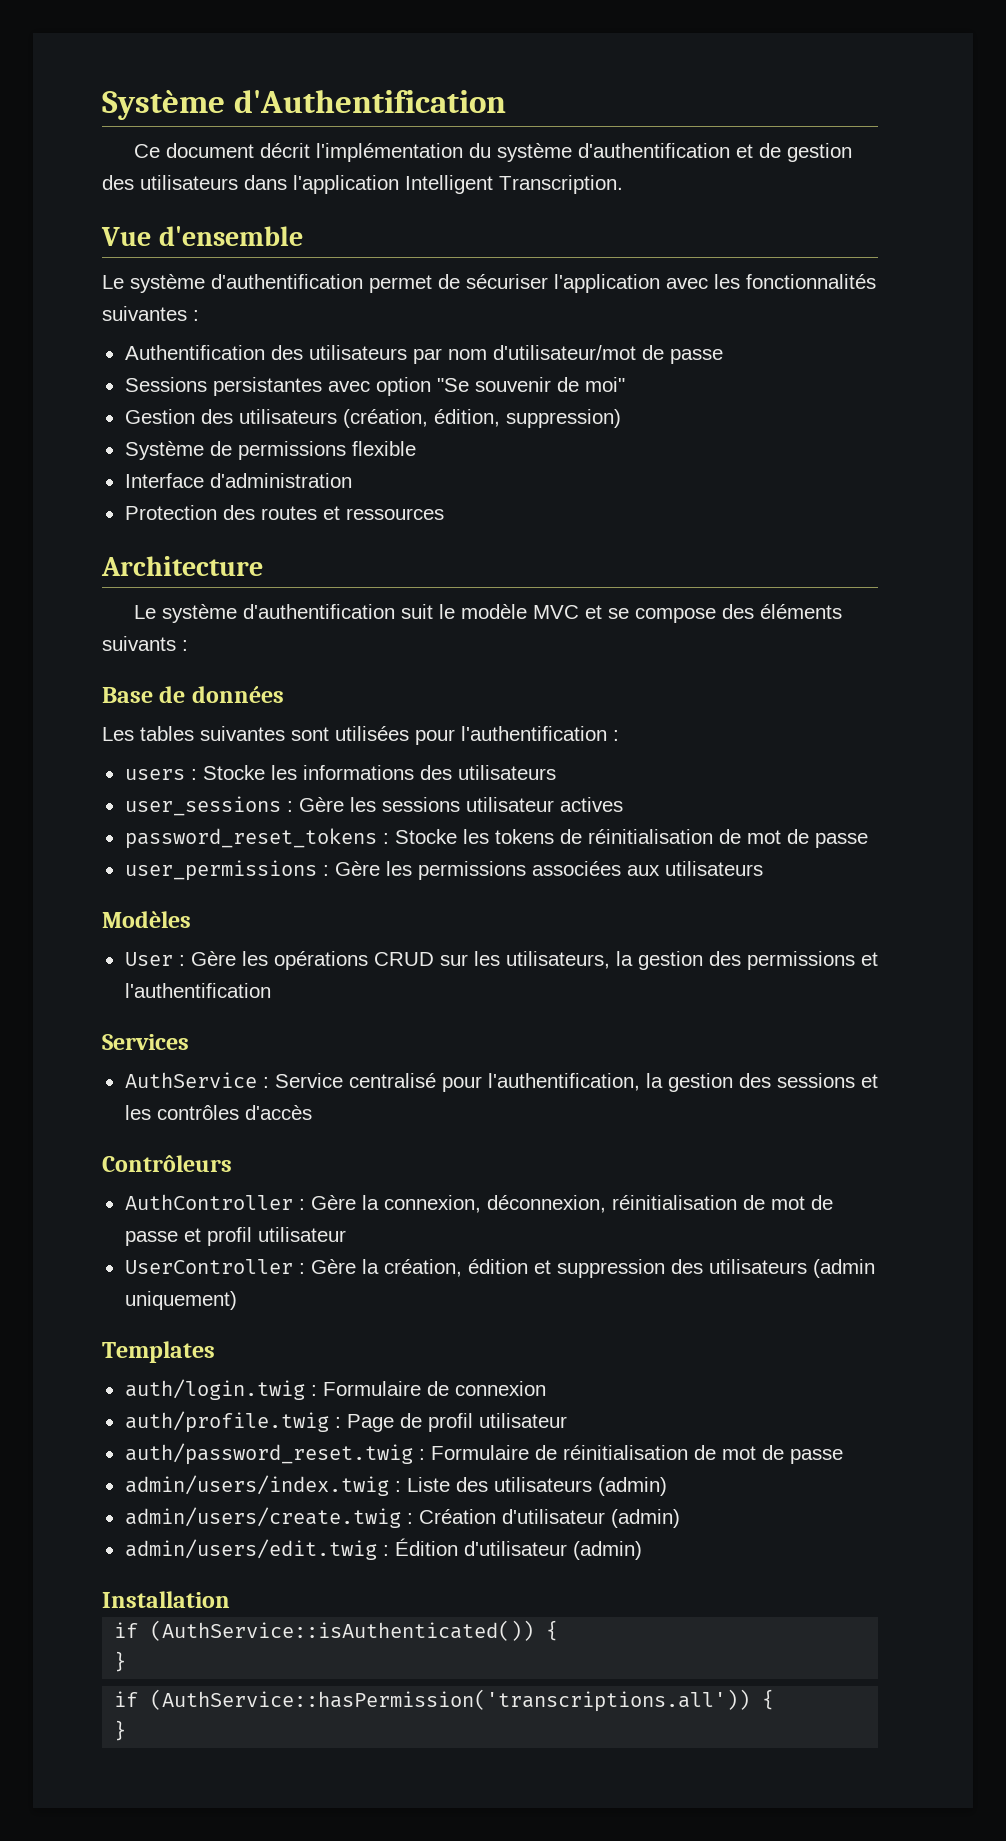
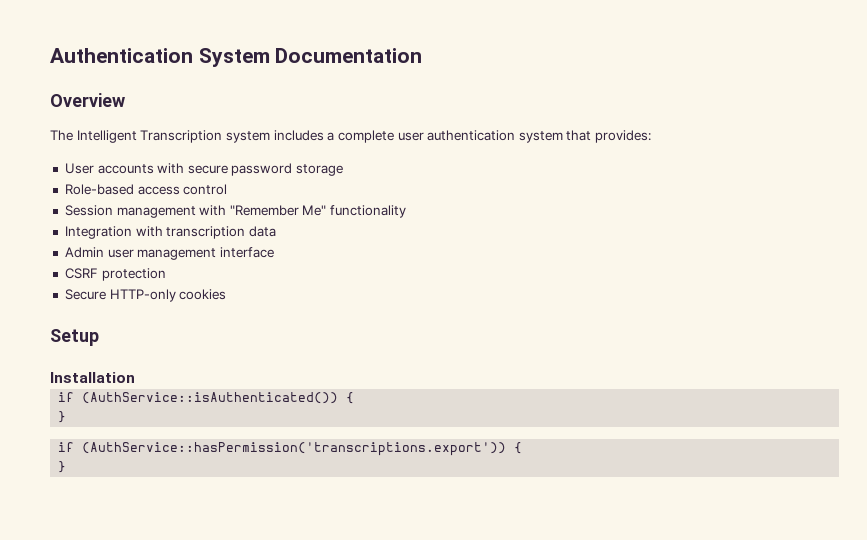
- Système d'Authentification
- Ce document décrit l'implémentation du système d'authentification et de gestion des utilisateurs dans l'application Intelligent Transcription.
- Vue d'ensemble
- Le système d'authentification permet de sécuriser l'application avec les fonctionnalités suivantes :
- Authentification des utilisateurs par nom d'utilisateur/mot de passe
- Sessions persistantes avec option "Se souvenir de moi"
- Gestion des utilisateurs (création, édition, suppression)
- Système de permissions flexible
- Interface d'administration
- Protection des routes et ressources
- Architecture
- Le système d'authentification suit le modèle MVC et se compose des éléments suivants :
- Base de données
- Les tables suivantes sont utilisées pour l'authentification :
- users : Stocke les informations des utilisateurs
- user_sessions : Gère les sessions utilisateur actives
- password_reset_tokens : Stocke les tokens de réinitialisation de mot de passe
- user_permissions : Gère les permissions associées aux utilisateurs
- Modèles
- User : Gère les opérations CRUD sur les utilisateurs, la gestion des permissions et l'authentification
- Services
- AuthService : Service centralisé pour l'authentification, la gestion des sessions et les contrôles d'accès
- Contrôleurs
- AuthController : Gère la connexion, déconnexion, réinitialisation de mot de passe et profil utilisateur
- UserController : Gère la création, édition et suppression des utilisateurs (admin uniquement)
- Templates
- auth/login.twig : Formulaire de connexion
- auth/profile.twig : Page de profil utilisateur
- auth/password_reset.twig : Formulaire de réinitialisation de mot de passe
- admin/users/index.twig : Liste des utilisateurs (admin)
- admin/users/create.twig : Création d'utilisateur (admin)
- admin/users/edit.twig : Édition d'utilisateur (admin)
+ Authentication System Documentation
+ Overview
+ The Intelligent Transcription system includes a complete user authentication system that provides:
+ User accounts with secure password storage
+ Role-based access control
+ Session management with "Remember Me" functionality
+ Integration with transcription data
+ Admin user management interface
+ CSRF protection
+ Secure HTTP-only cookies
+ Setup
- if (AuthService::hasPermission('transcriptions.all')) {
+ if (AuthService::hasPermission('transcriptions.export')) {

